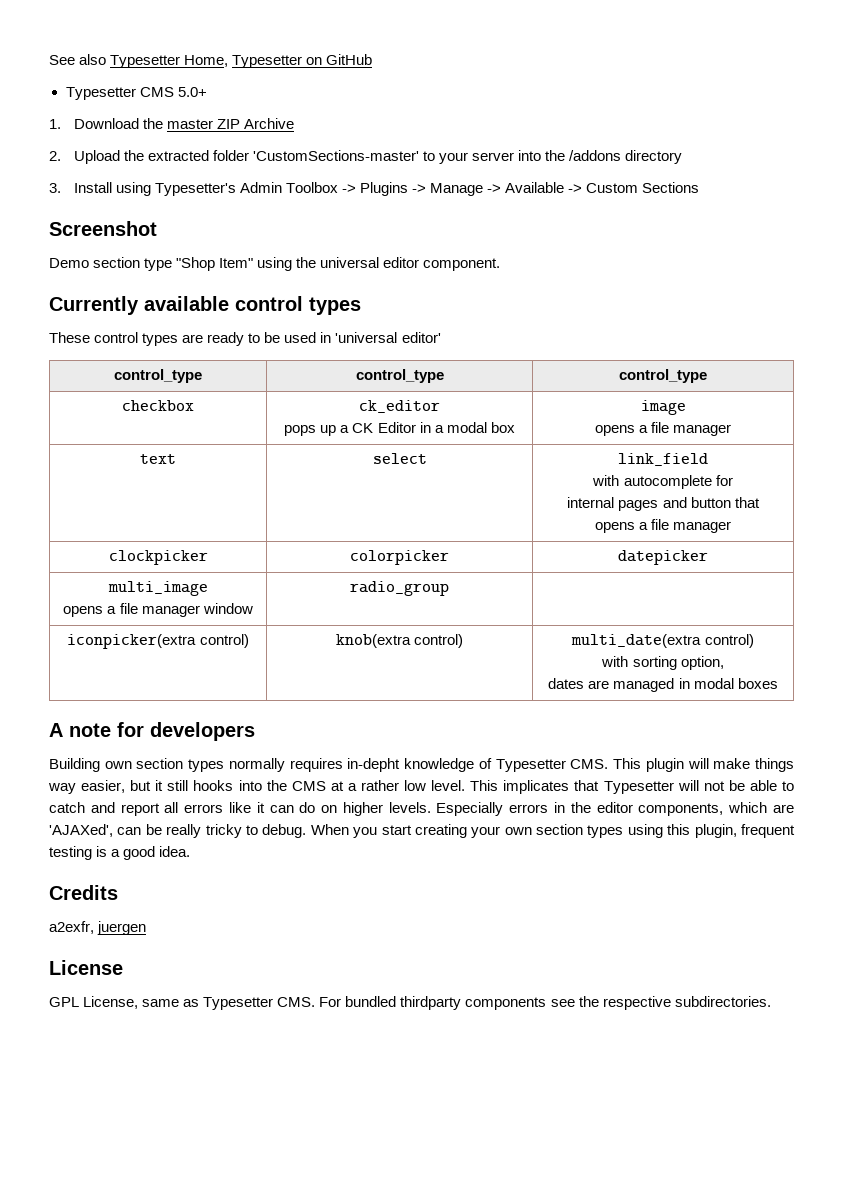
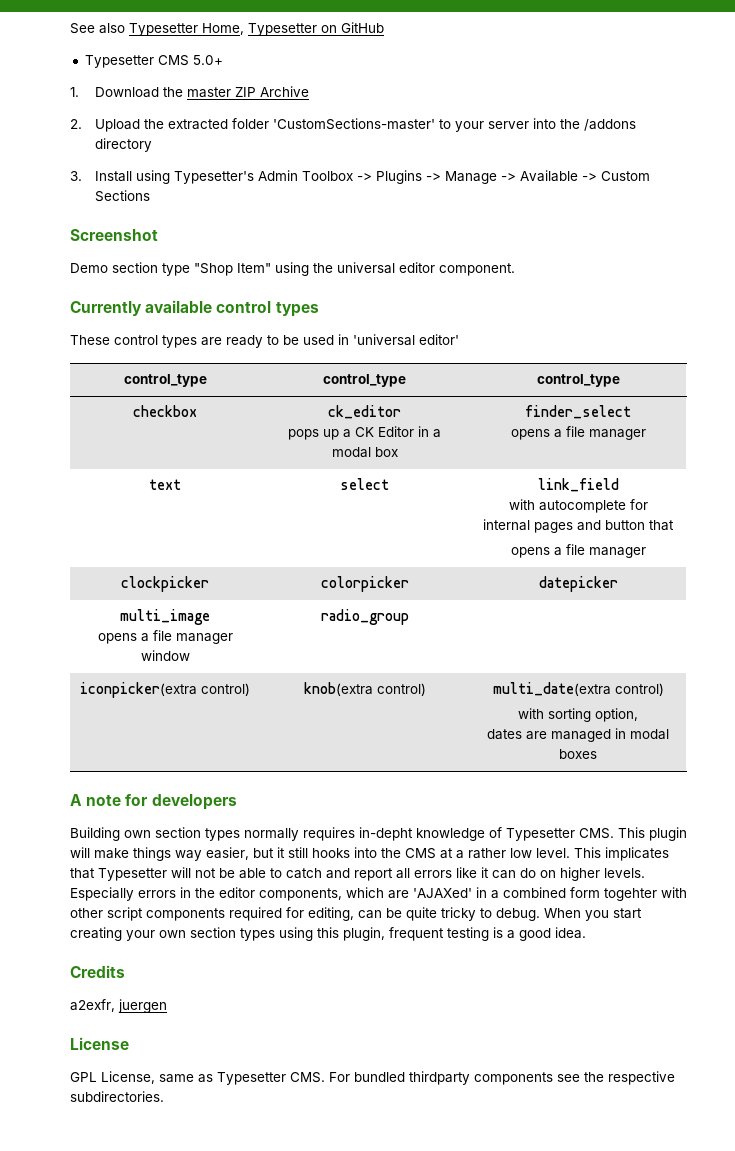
  checkbox | ck_editor
- pops up a CK Editor in a modal box | image
+ pops up a CK Editor in a modal box | finder_select
- Especially errors in the editor components, which are 'AJAXed', can be really tricky to debug.
+ Especially errors in the editor components, which are 'AJAXed' in a combined form togehter with other script components required for editing, can be quite tricky to debug.

